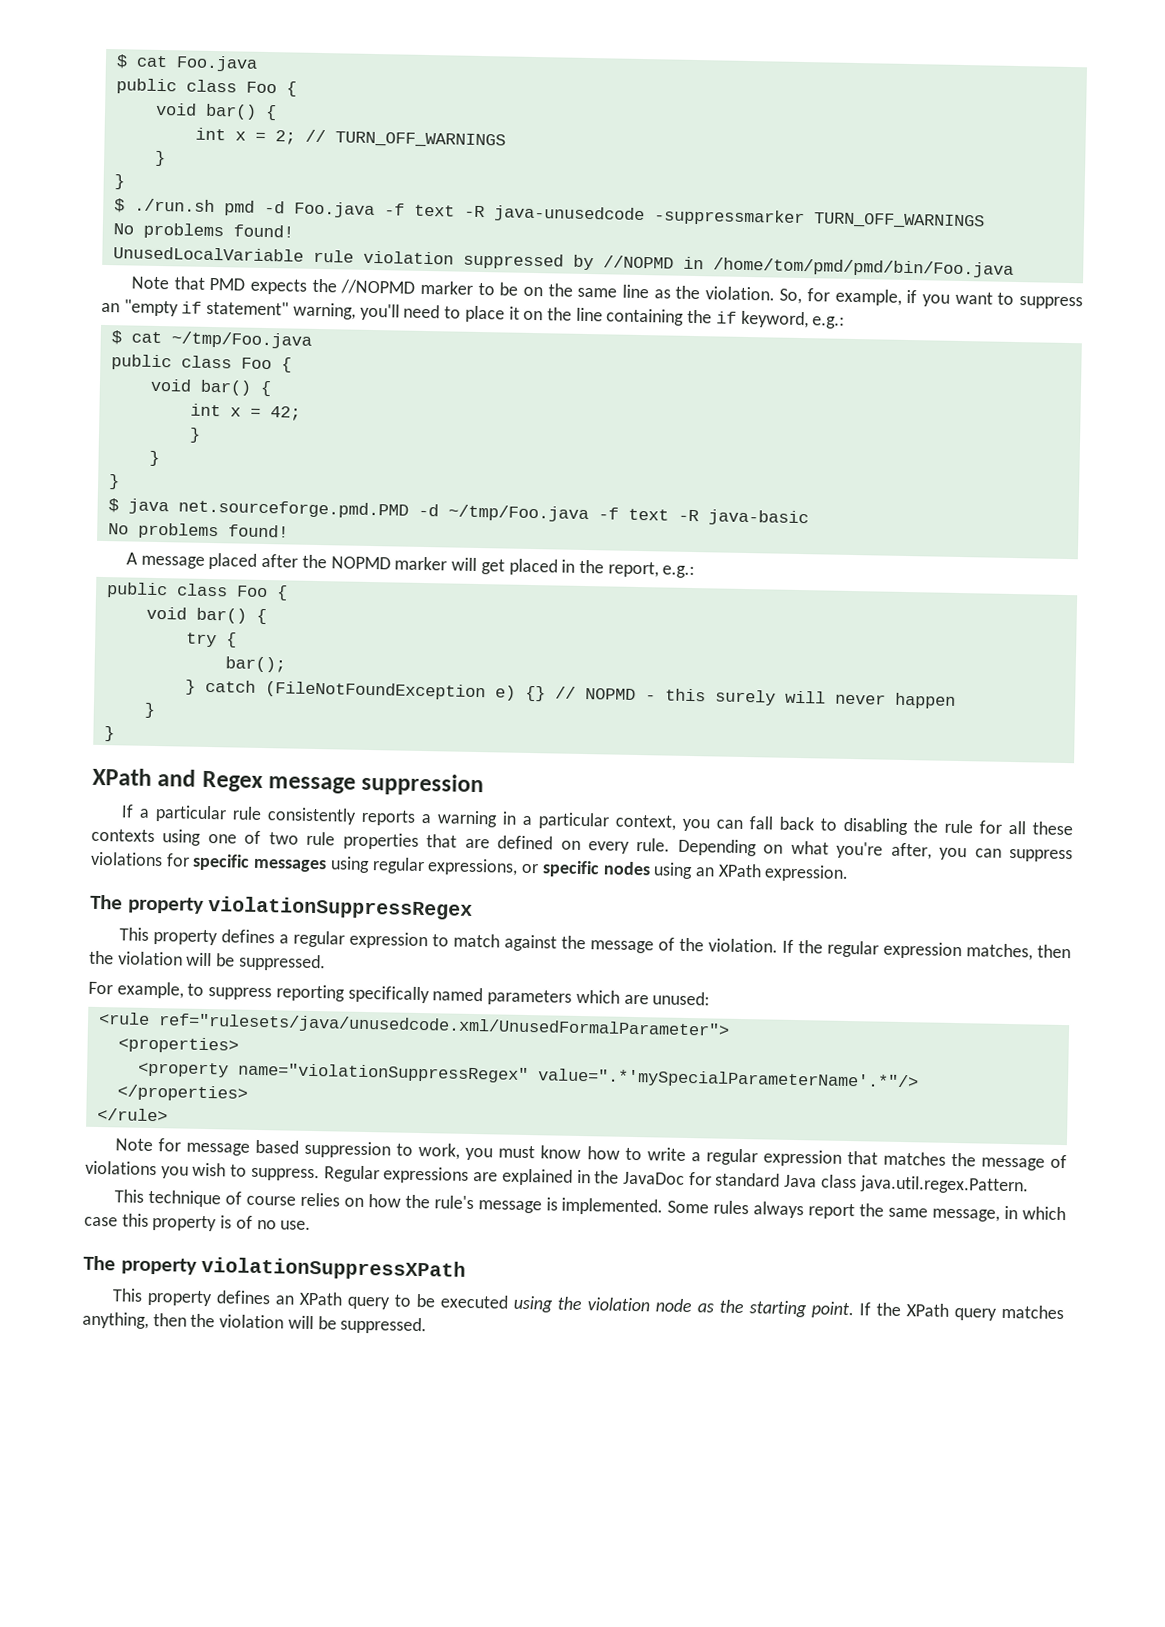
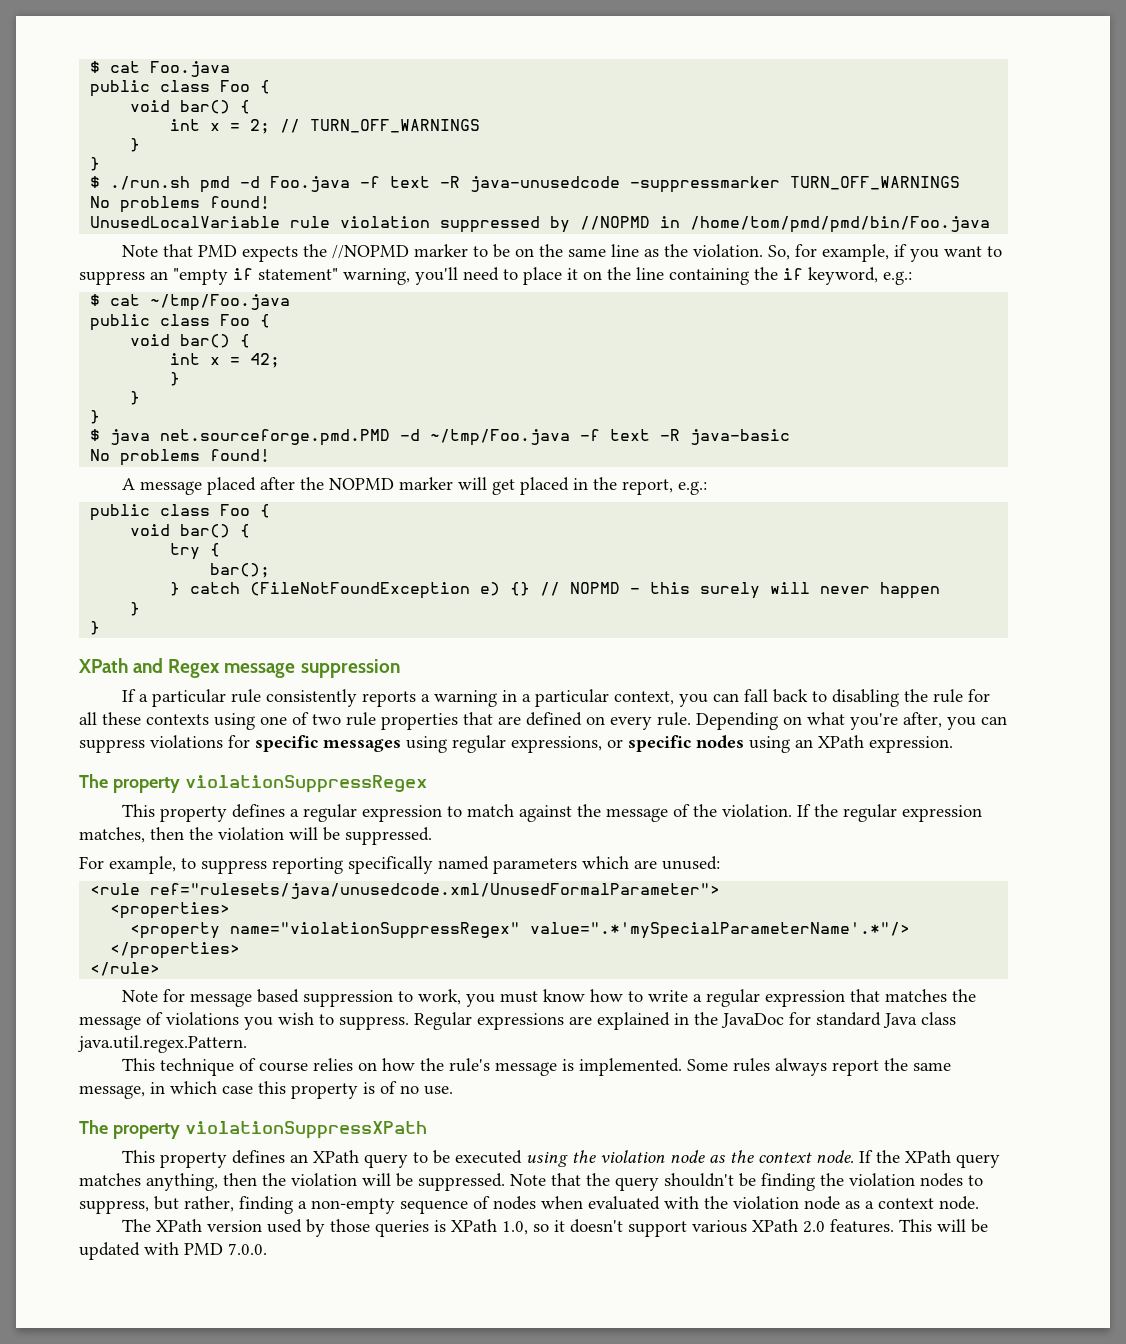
- This property defines an XPath query to be executed using the violation node as the starting point.
+ This property defines an XPath query to be executed using the violation node as the context node.
+ Note that the query shouldn't be finding the violation nodes to suppress, but rather, finding a non-empty sequence of nodes when evaluated with the violation node as a context node.
+ The XPath version used by those queries is XPath 1.0, so it doesn't support various XPath 2.0 features. This will be updated with PMD 7.0.0.

